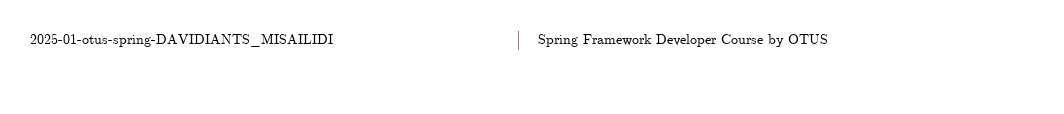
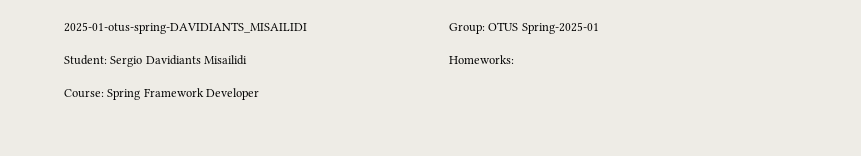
- Spring Framework Developer Course by OTUS
+ Student: Sergio Davidiants Misailidi
+ Course: Spring Framework Developer
+ Group: OTUS Spring-2025-01
+ Homeworks:

